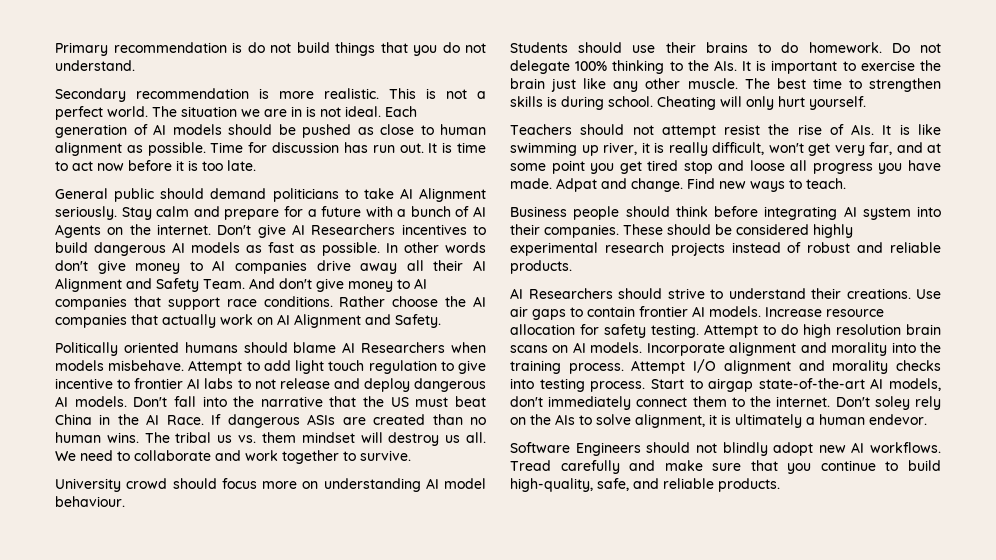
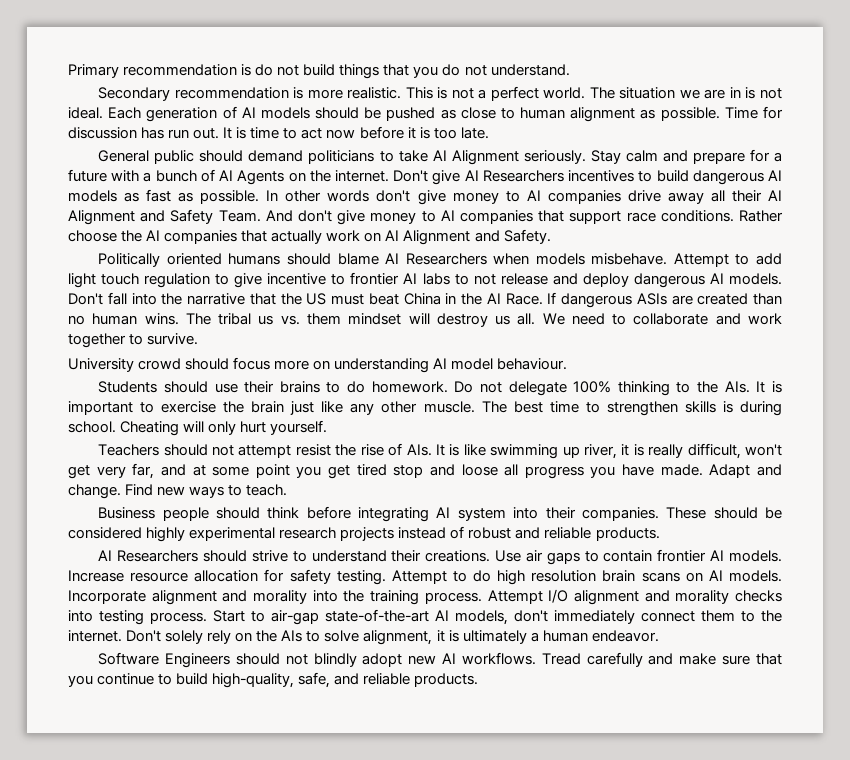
- Adpat and change.
+ Adapt and change.
- Start to airgap state-of-the-art AI models, don't immediately connect them to the internet.
+ Start to air-gap state-of-the-art AI models, don't immediately connect them to the internet.
- Don't soley rely on the AIs to solve alignment, it is ultimately a human endevor.
+ Don't solely rely on the AIs to solve alignment, it is ultimately a human endeavor.

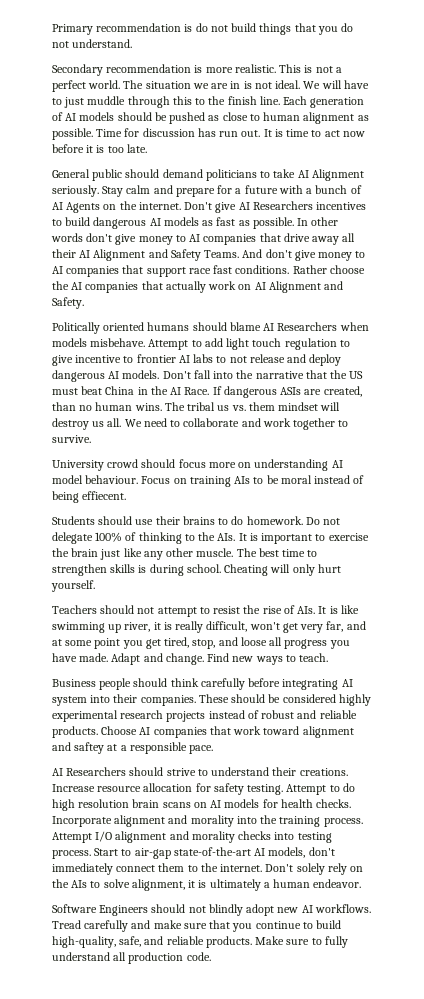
+ We will have to just muddle through this to the finish line.
- In other words don't give money to AI companies drive away all their AI Alignment and Safety Team.
+ In other words don't give money to AI companies that drive away all their AI Alignment and Safety Teams.
- And don't give money to AI companies that support race conditions.
+ And don't give money to AI companies that support race fast conditions.
- If dangerous ASIs are created than no human wins.
+ If dangerous ASIs are created, than no human wins.
+ Focus on training AIs to be moral instead of being effiecent.
- Do not delegate 100% thinking to the AIs. It is important to exercise the brain just like any other muscle.
+ Do not delegate 100% of thinking to the AIs. It is important to exercise the brain just like any other muscle.
- Teachers should not attempt resist the rise of AIs. It is like swimming up river, it is really difficult, won't get very far, and at some point you get tired stop and loose all progress you have made.
+ Teachers should not attempt to resist the rise of AIs. It is like swimming up river, it is really difficult, won't get very far, and at some point you get tired, stop, and loose all progress you have made.
- Business people should think before integrating AI system into their companies.
+ Business people should think carefully before integrating AI system into their companies.
+ Choose AI companies that work toward alignment and saftey at a responsible pace.
- Use air gaps to contain frontier AI models.
- Attempt to do high resolution brain scans on AI models.
+ Attempt to do high resolution brain scans on AI models for health checks.
+ Make sure to fully understand all production code.

